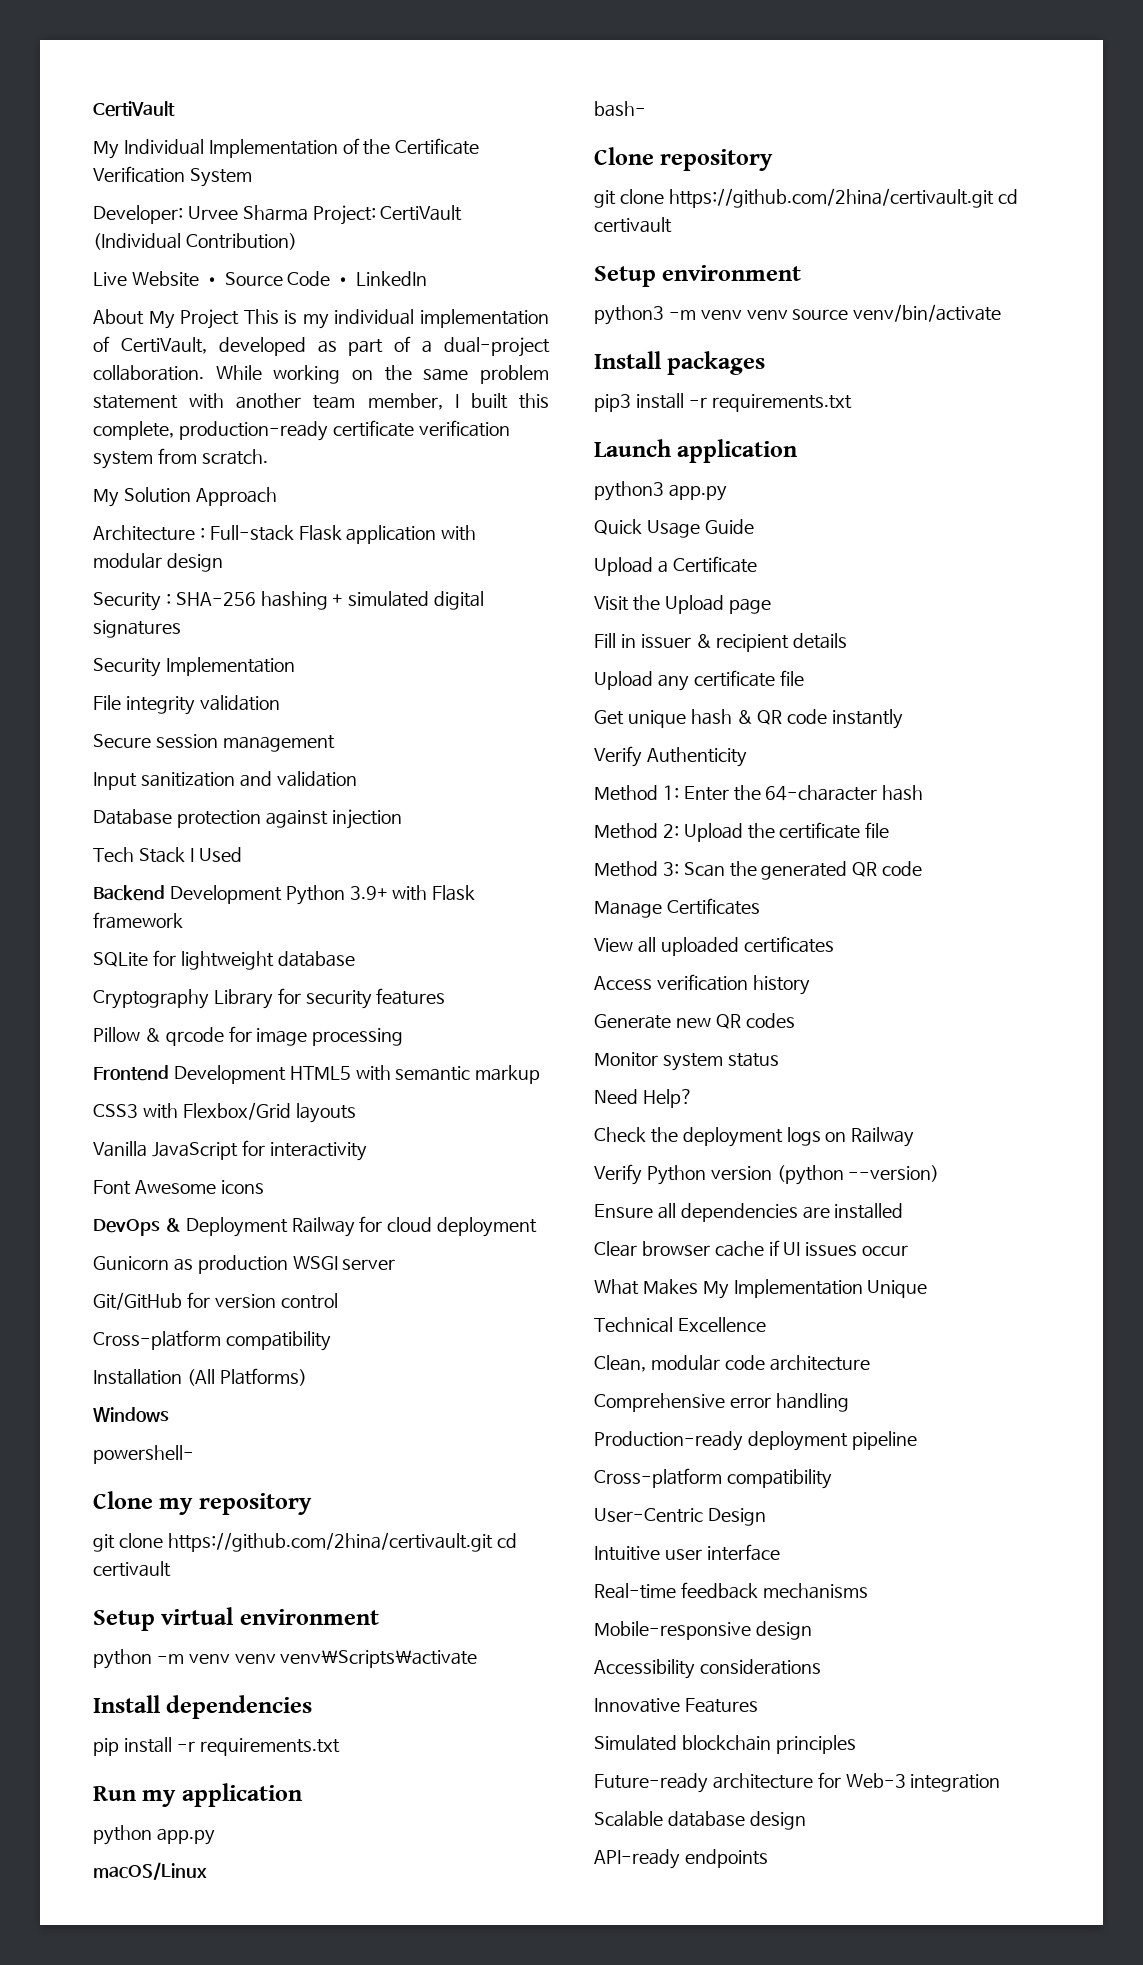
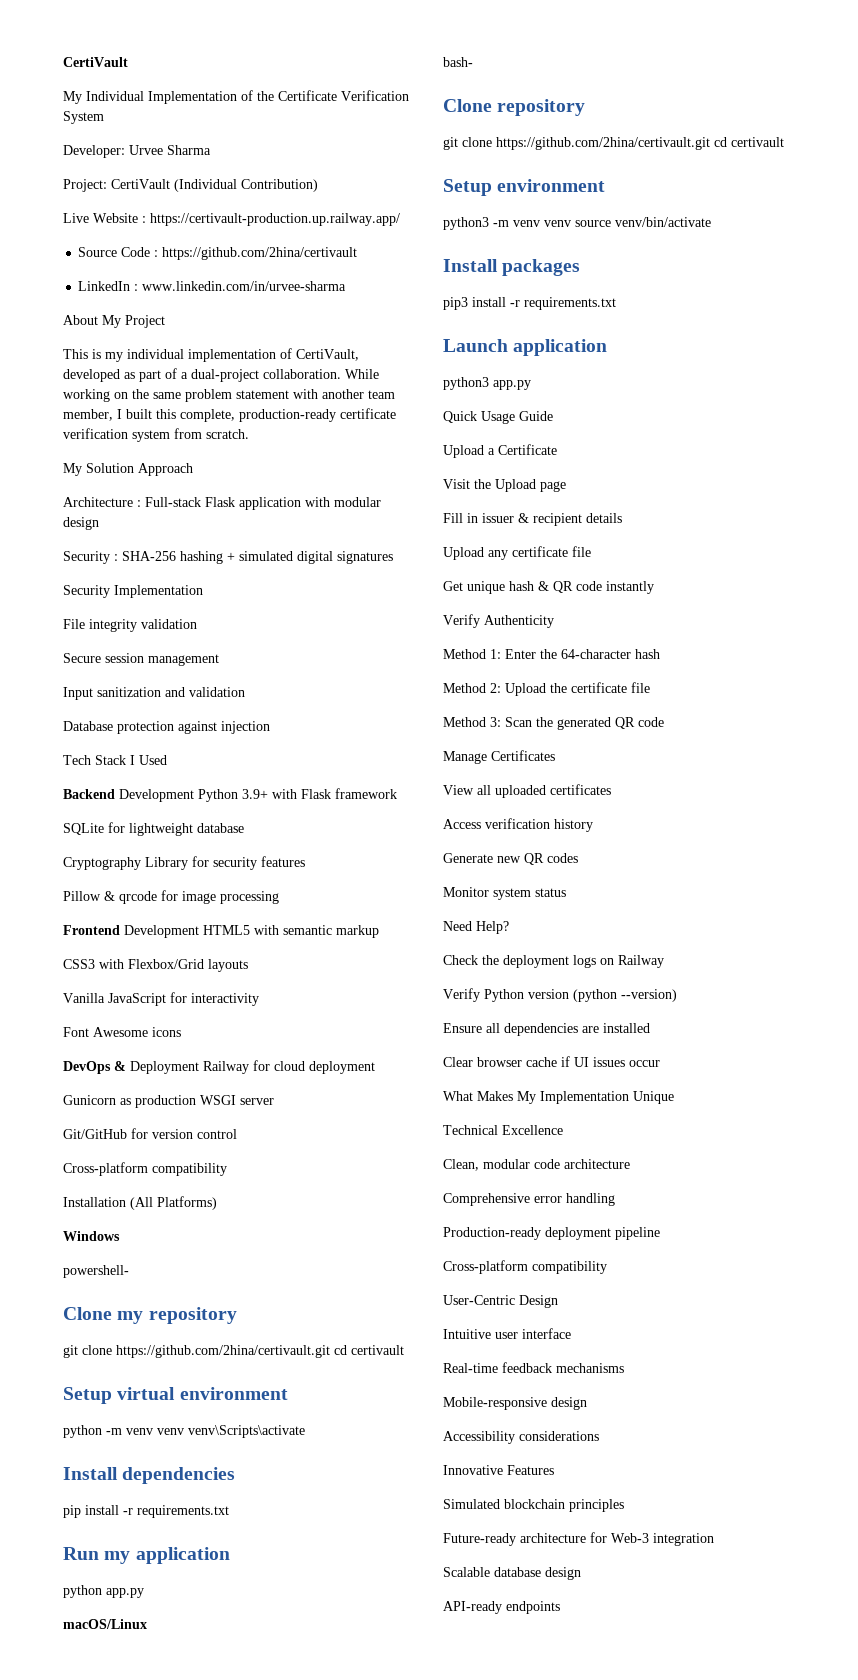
- Developer: Urvee Sharma Project: CertiVault (Individual Contribution)
+ Developer: Urvee Sharma
+ Project: CertiVault (Individual Contribution)
- Live Website • Source Code • LinkedIn
+ Live Website : https://certivault-production.up.railway.app/
+ Source Code : https://github.com/2hina/certivault
+ LinkedIn : www.linkedin.com/in/urvee-sharma
- About My Project This is my individual implementation of CertiVault, developed as part of a dual-project collaboration.
+ About My Project
+ This is my individual implementation of CertiVault, developed as part of a dual-project collaboration.

